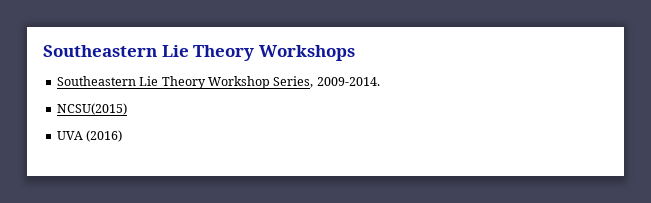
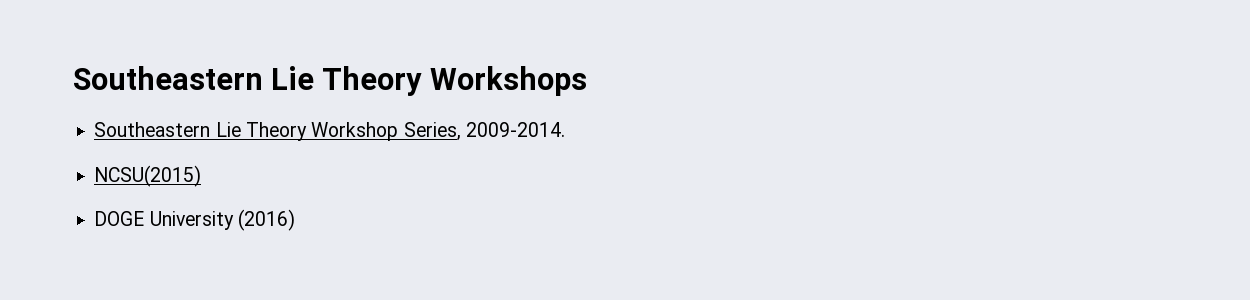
- UVA (2016)
+ DOGE University (2016)

